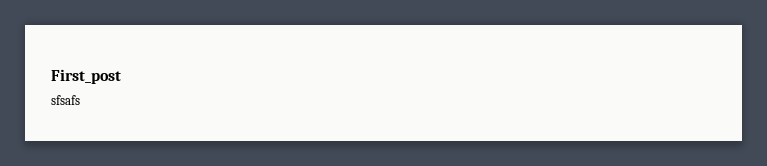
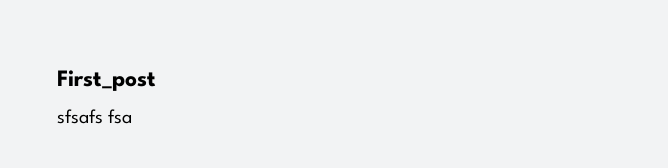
- sfsafs
+ sfsafs fsa

